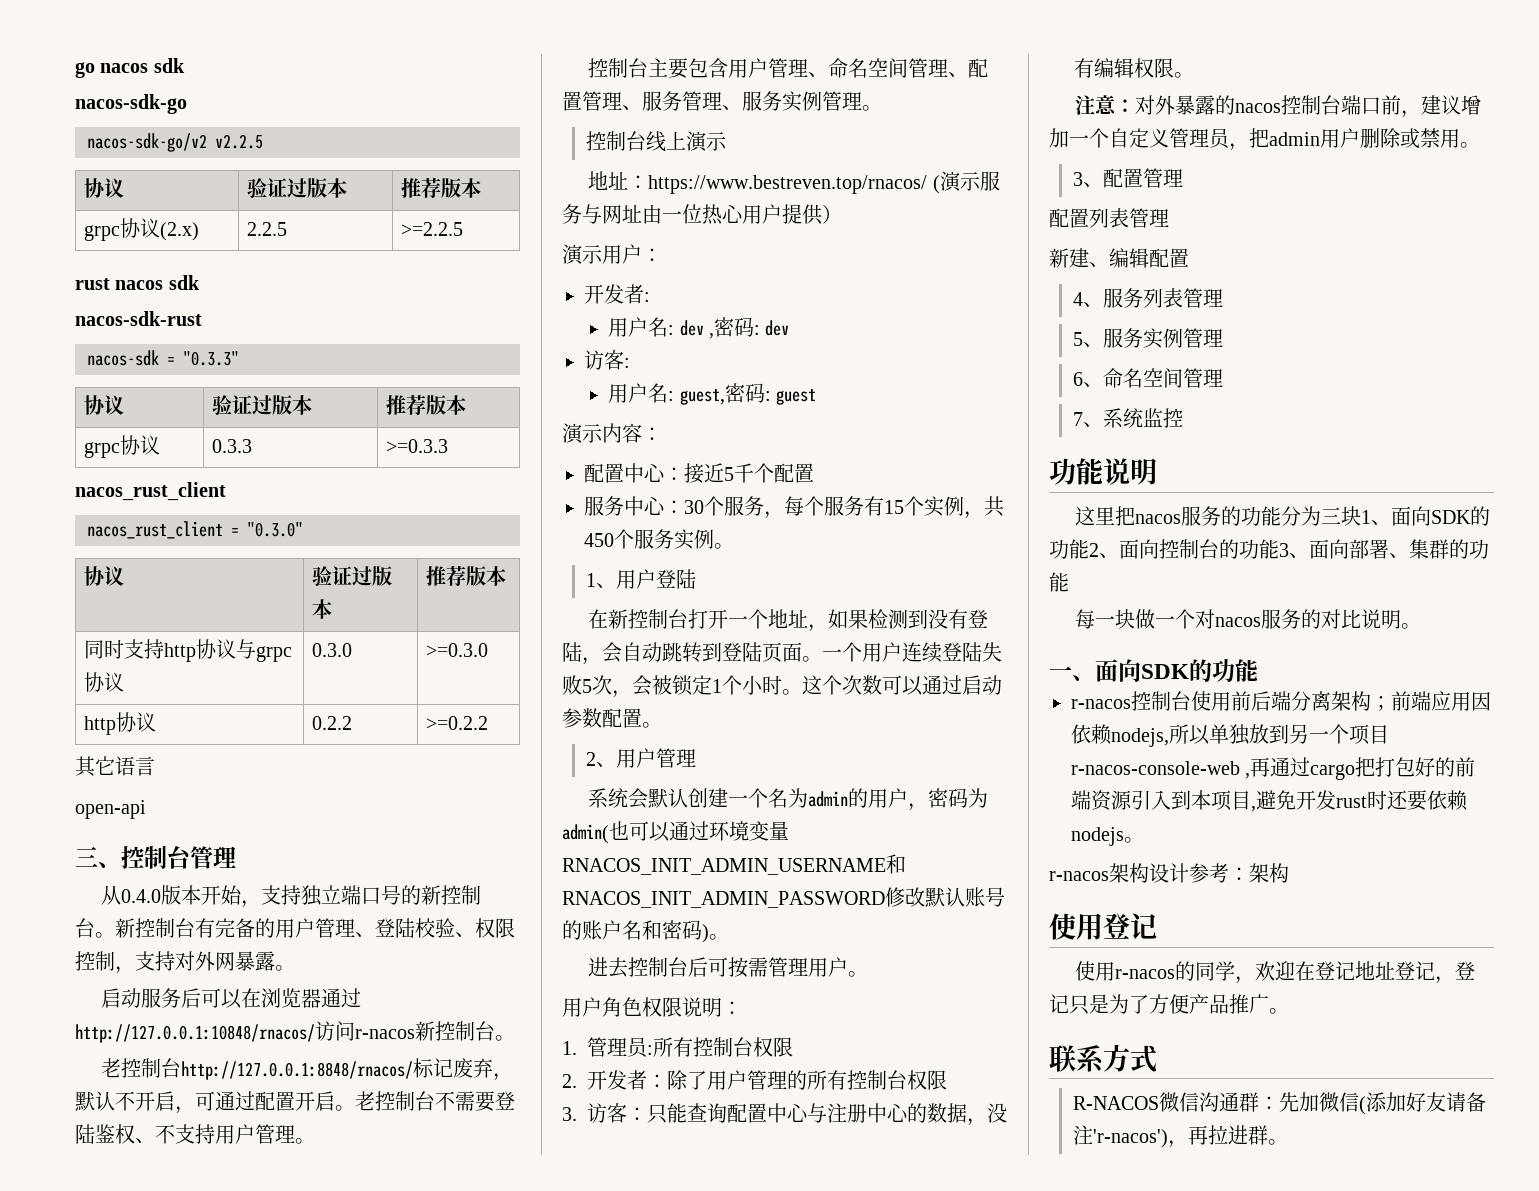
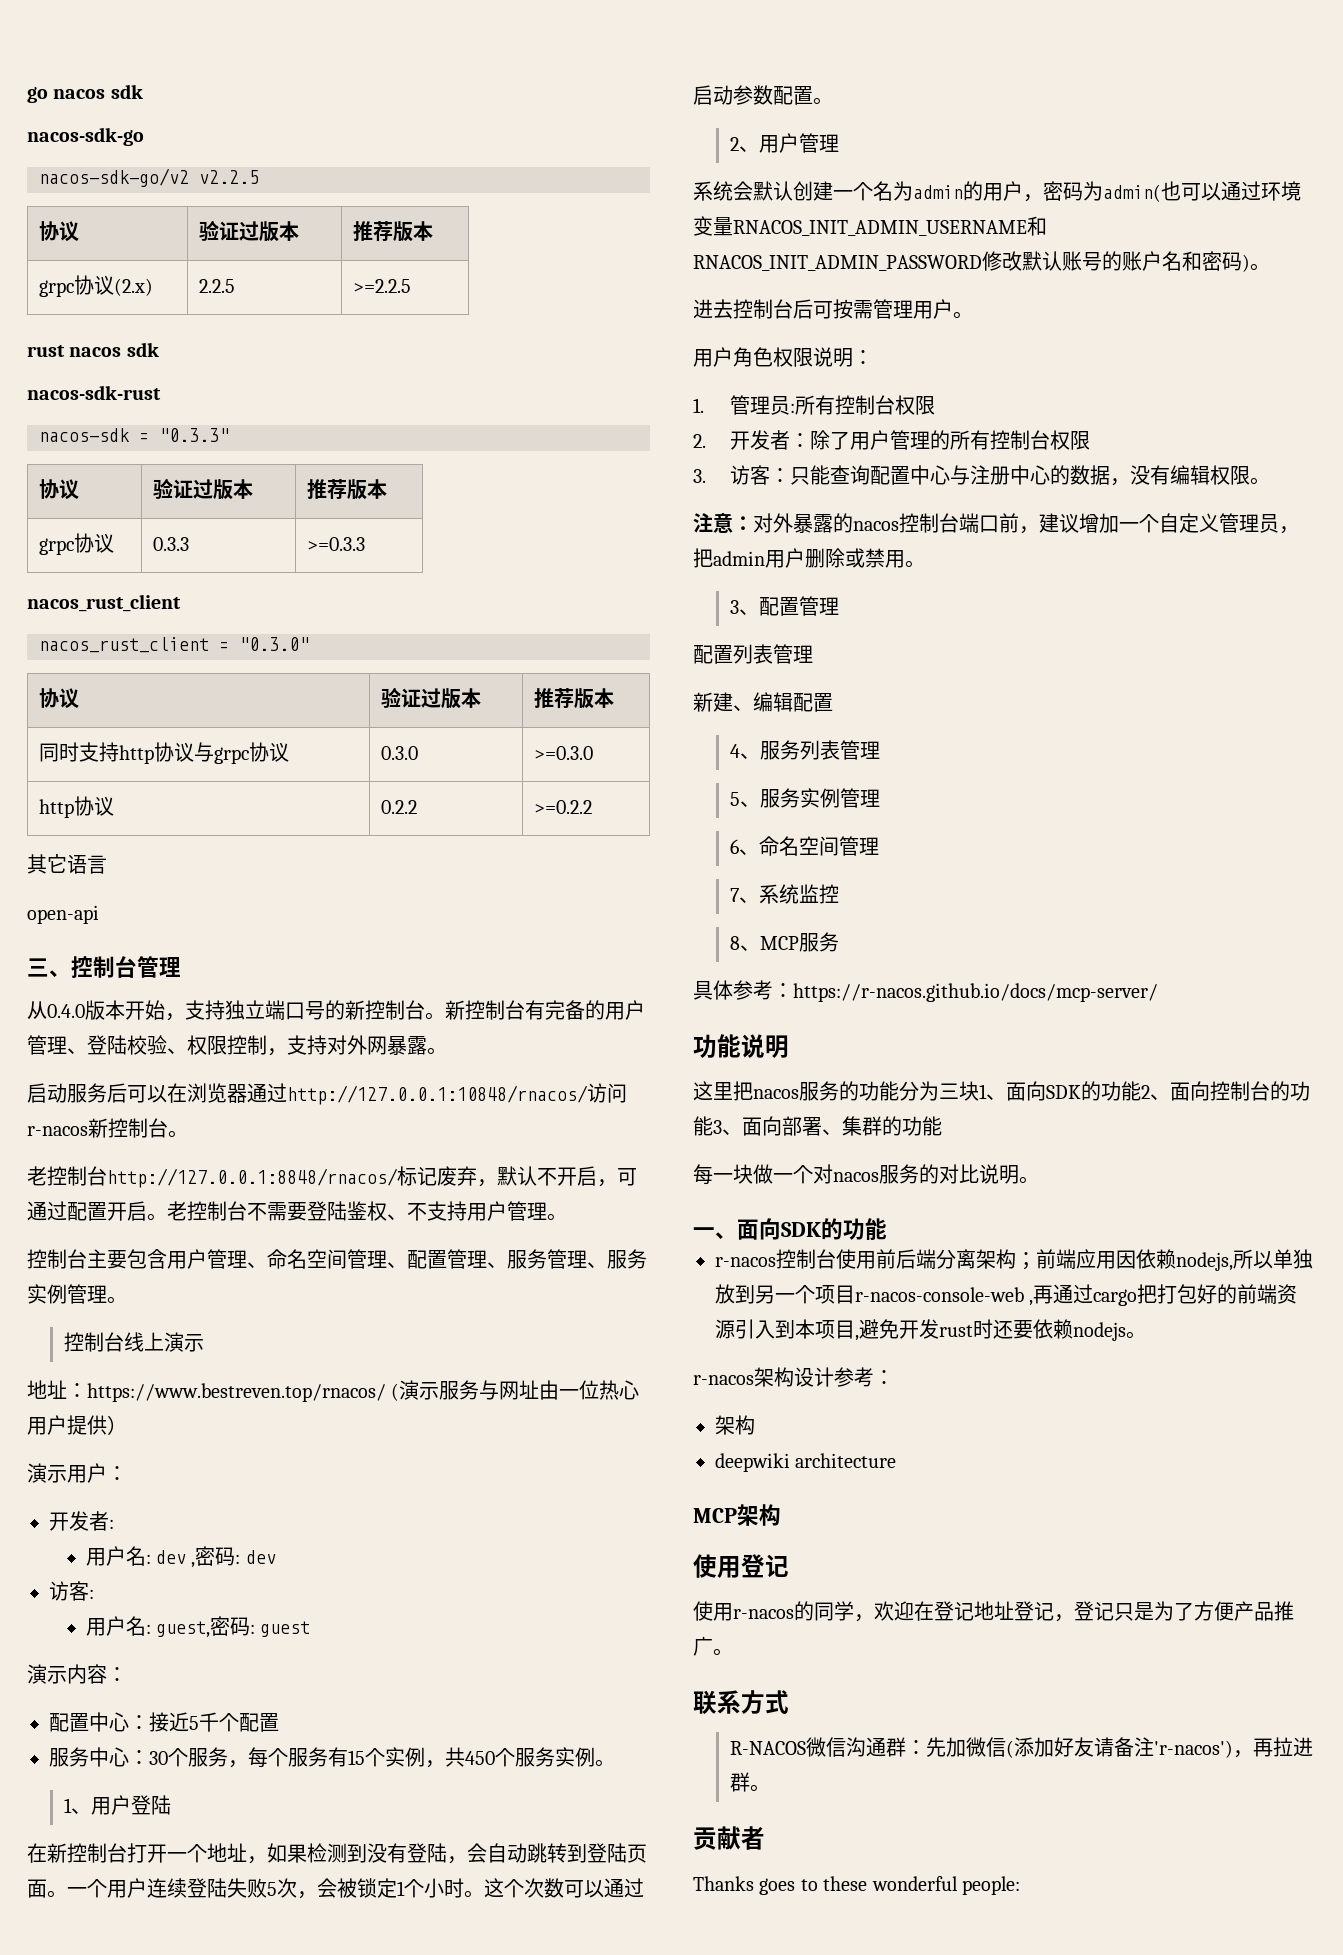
+ 8、MCP服务
+ 具体参考：https://r-nacos.github.io/docs/mcp-server/
- r-nacos架构设计参考：架构
+ r-nacos架构设计参考：
+ 架构
+ deepwiki architecture
+ MCP架构
+ 贡献者
+ Thanks goes to these wonderful people:

